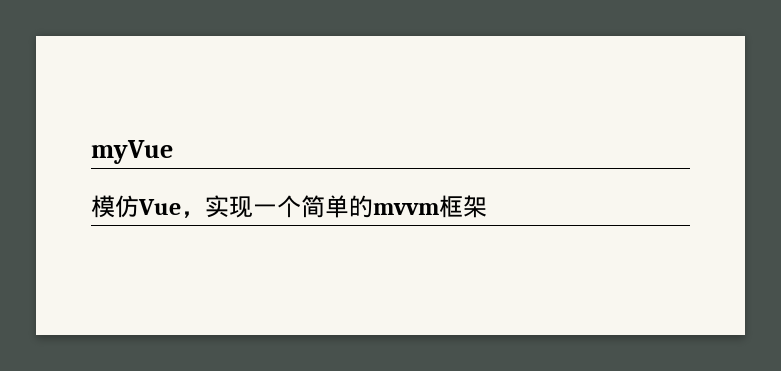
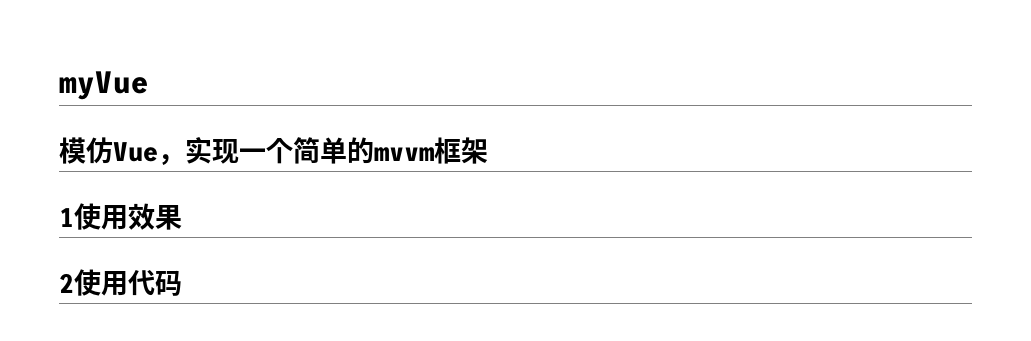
+ 1使用效果
+ 2使用代码

